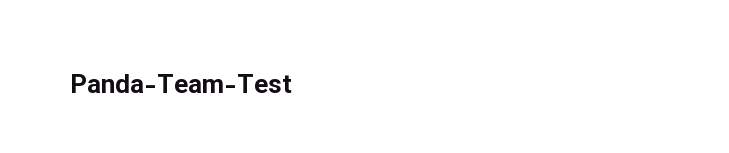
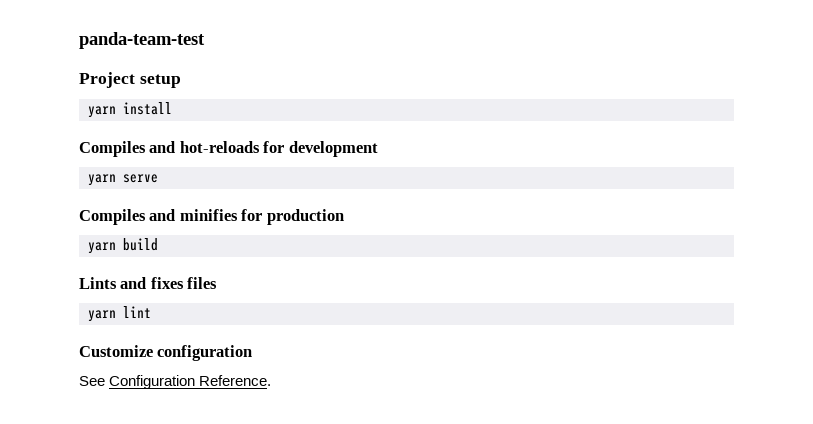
- Panda-Team-Test
+ panda-team-test
+ Project setup
+ yarn install
+ Compiles and hot-reloads for development
+ yarn serve
+ Compiles and minifies for production
+ yarn build
+ Lints and fixes files
+ yarn lint
+ Customize configuration
+ See Configuration Reference.

